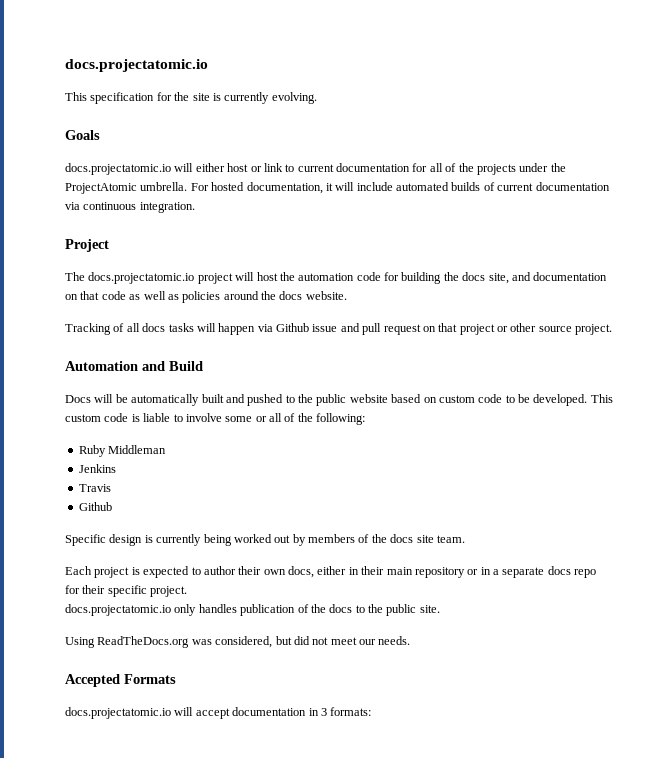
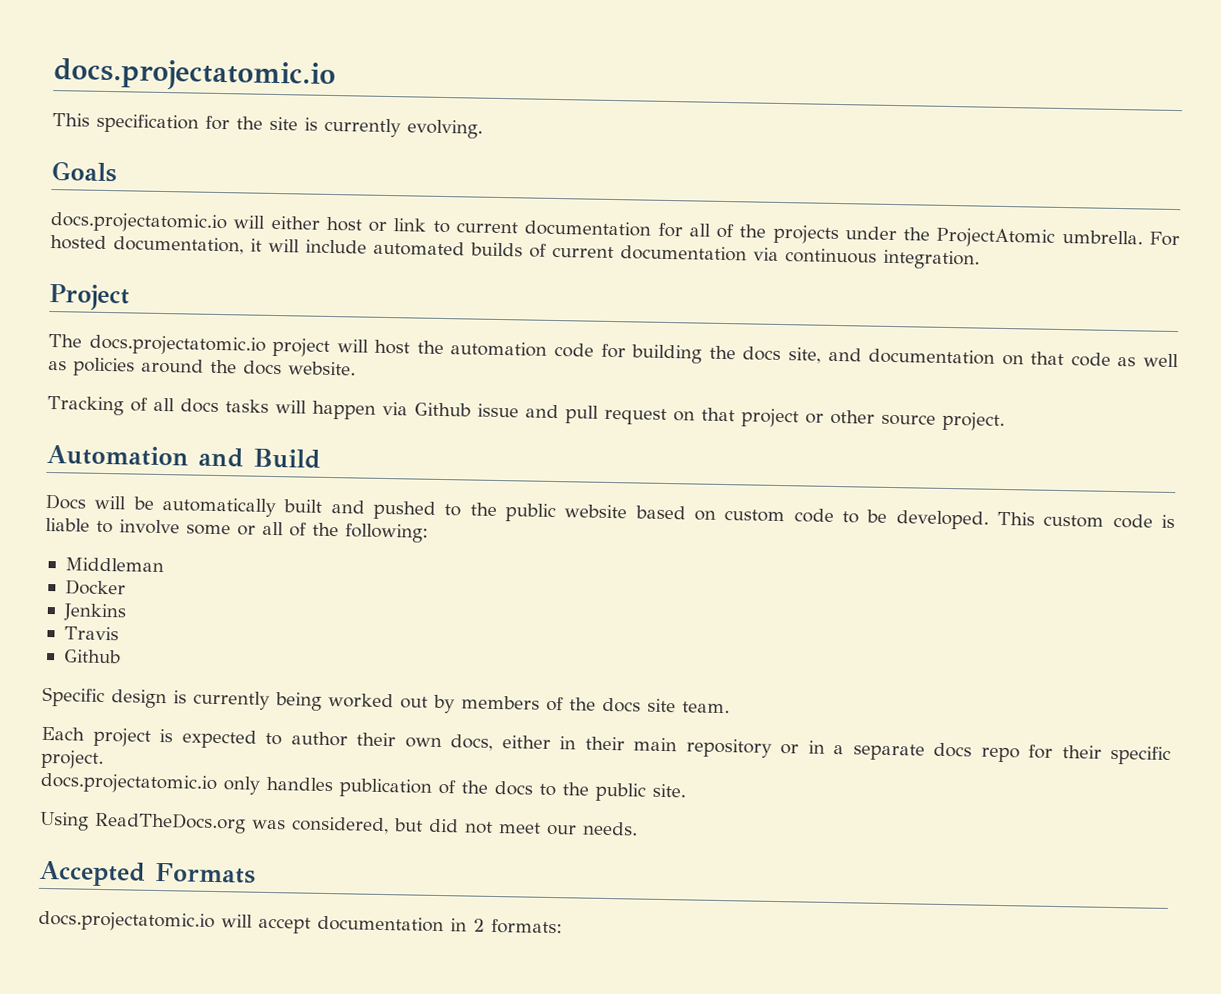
- Ruby Middleman
+ Middleman
+ Docker
- docs.projectatomic.io will accept documentation in 3 formats:
+ docs.projectatomic.io will accept documentation in 2 formats:

